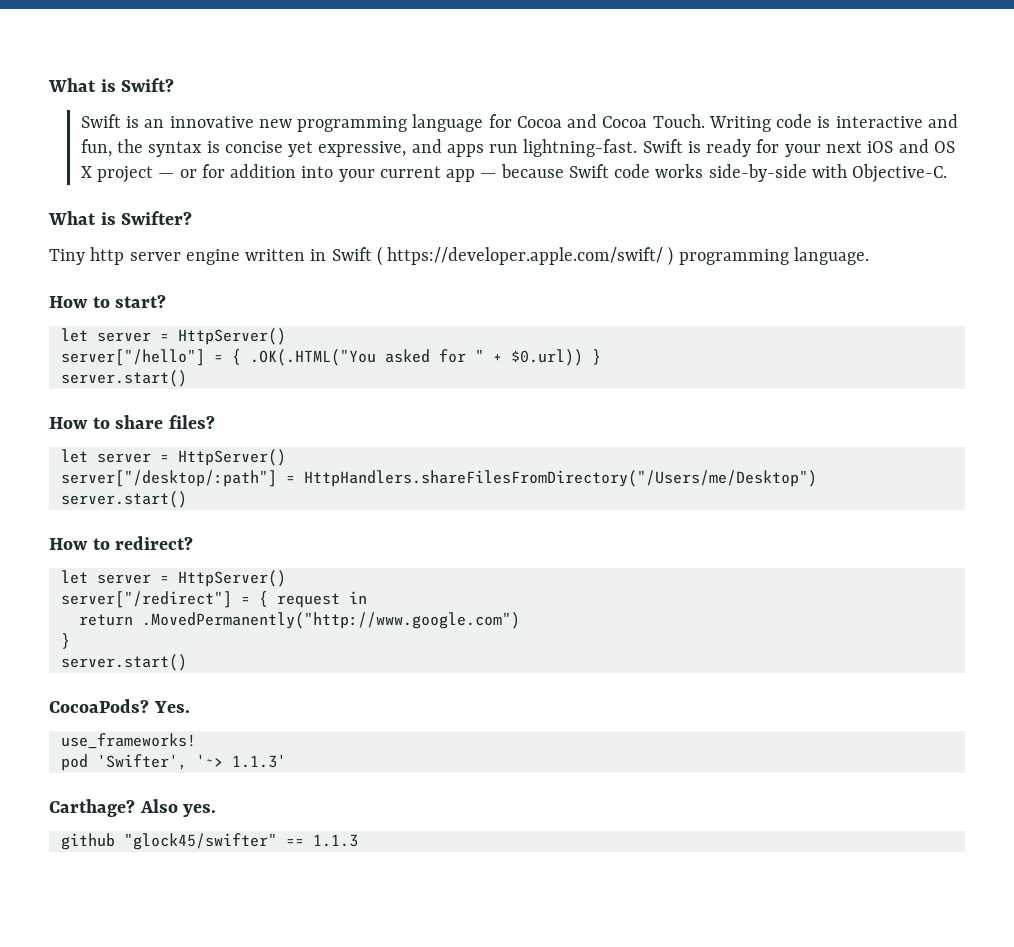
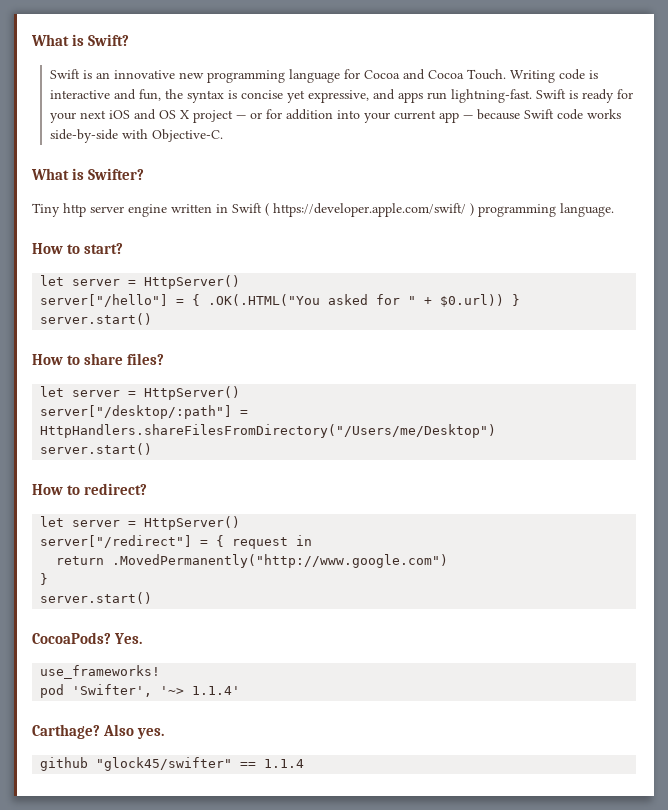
- pod 'Swifter', '~> 1.1.3'
+ pod 'Swifter', '~> 1.1.4'
- github "glock45/swifter" == 1.1.3
+ github "glock45/swifter" == 1.1.4

